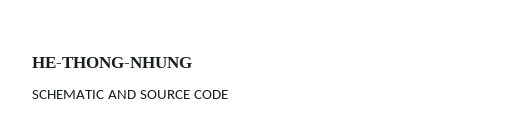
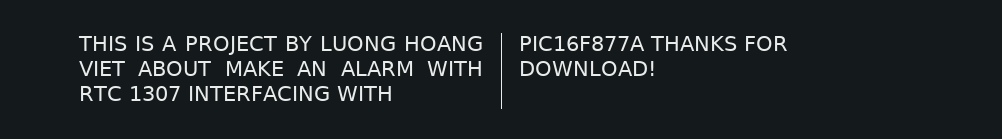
- HE-THONG-NHUNG
- SCHEMATIC AND SOURCE CODE
+ THIS IS A PROJECT BY LUONG HOANG VIET ABOUT MAKE AN ALARM WITH RTC 1307 INTERFACING WITH PIC16F877A THANKS FOR DOWNLOAD!

